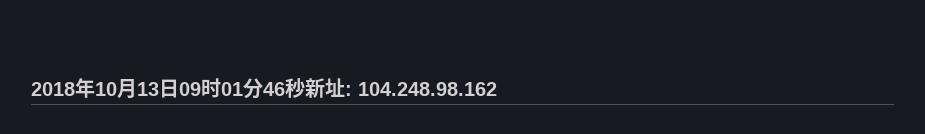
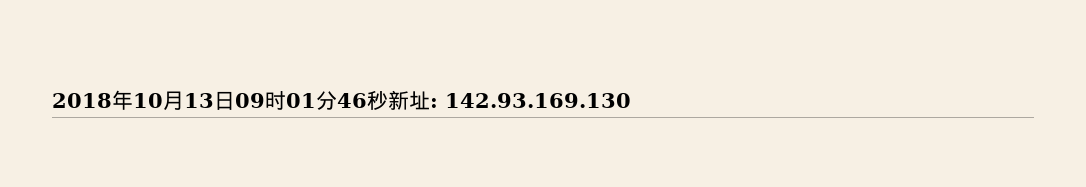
- 2018年10月13日09时01分46秒新址: 104.248.98.162
+ 2018年10月13日09时01分46秒新址: 142.93.169.130

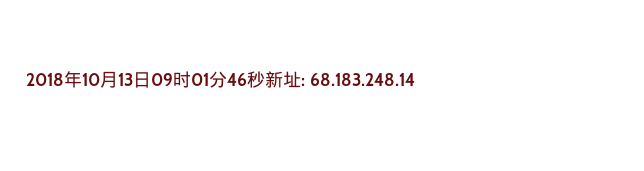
- 2018年10月13日09时01分46秒新址: 142.93.169.130
+ 2018年10月13日09时01分46秒新址: 68.183.248.14

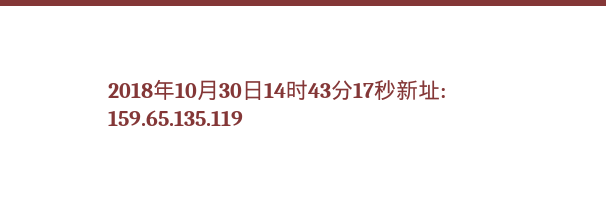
- 2018年10月13日09时01分46秒新址: 68.183.248.14
+ 2018年10月30日14时43分17秒新址: 159.65.135.119

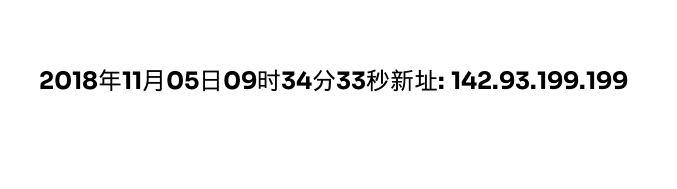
- 2018年10月30日14时43分17秒新址: 159.65.135.119
+ 2018年11月05日09时34分33秒新址: 142.93.199.199

